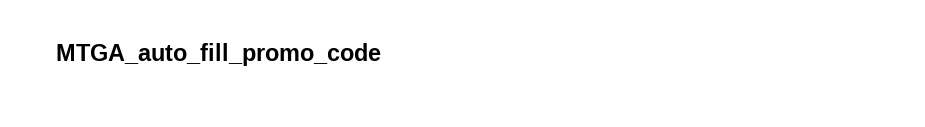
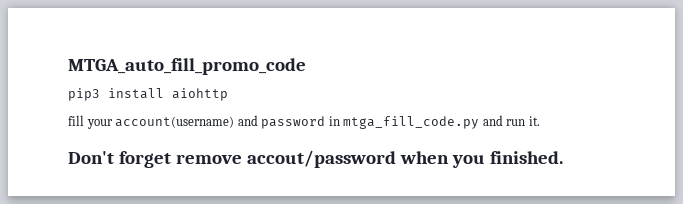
+ pip3 install aiohttp
+ fill your account(username) and password in mtga_fill_code.py and run it.
+ Don't forget remove accout/password when you finished.

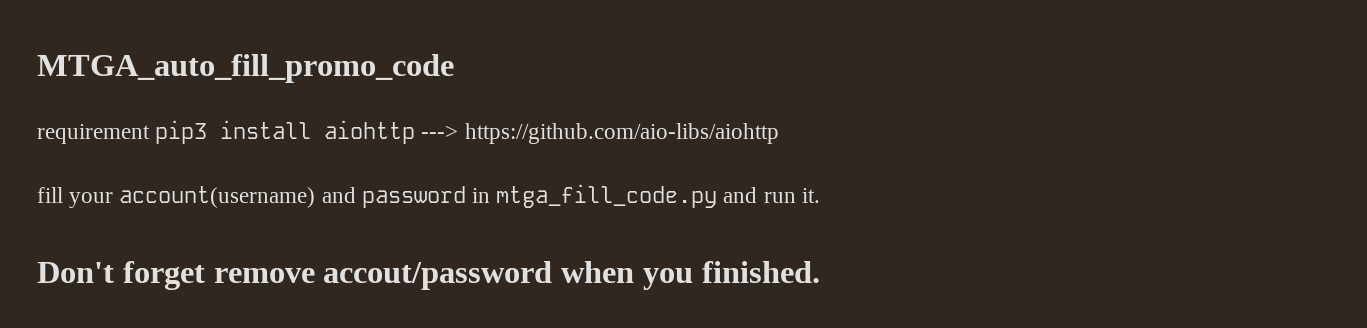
- pip3 install aiohttp
+ requirement pip3 install aiohttp ---> https://github.com/aio-libs/aiohttp

